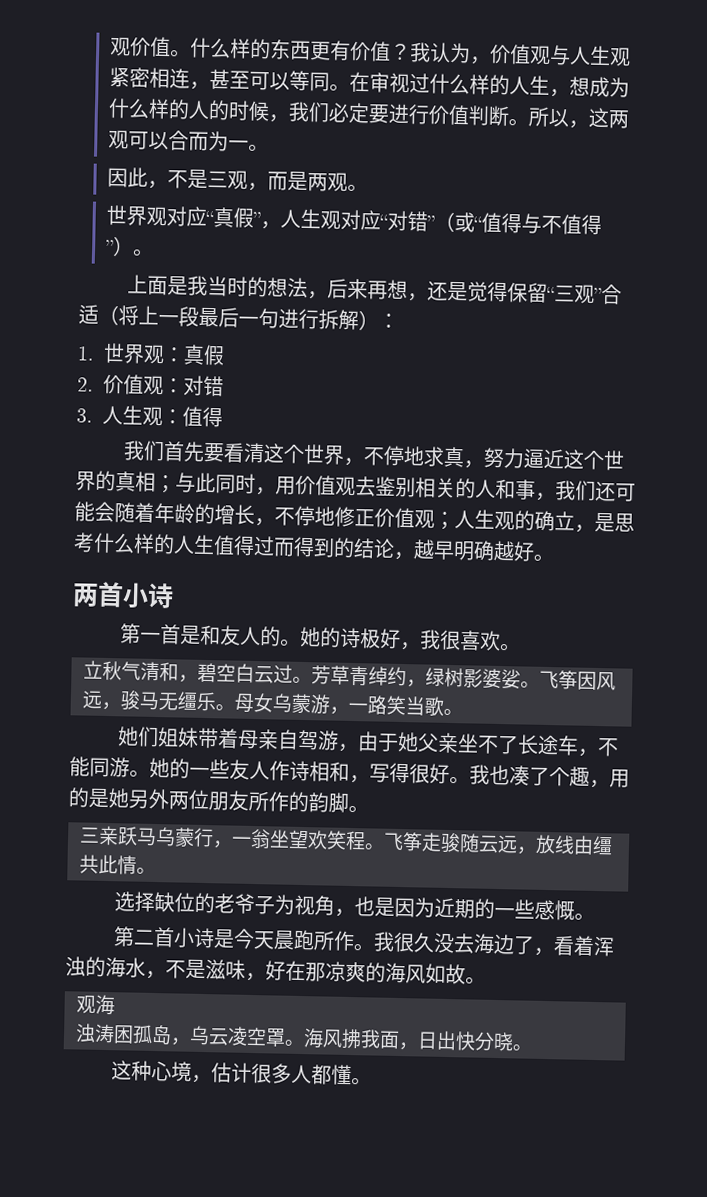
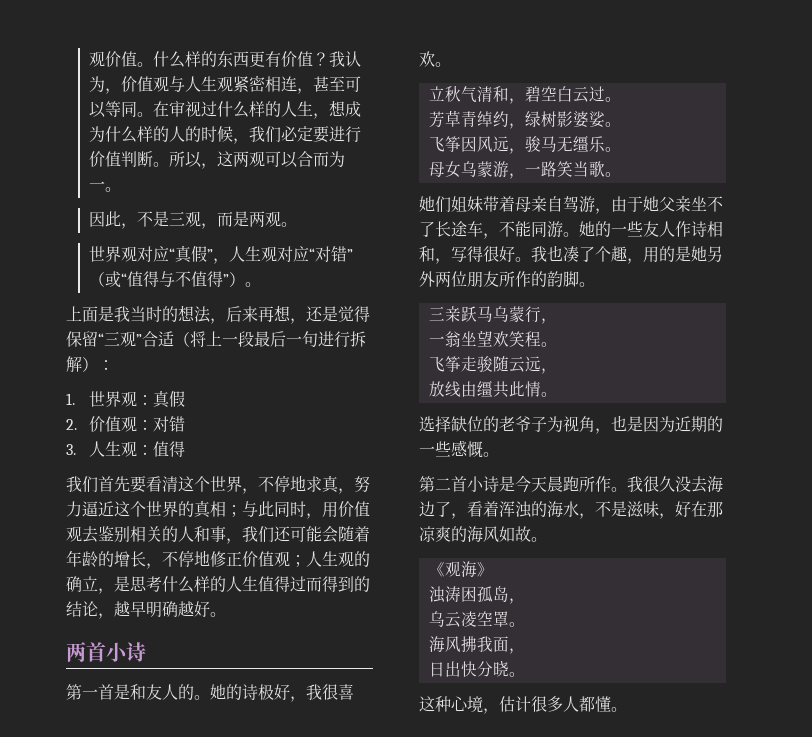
- 立秋气清和，碧空白云过。芳草青绰约，绿树影婆娑。飞筝因风远，骏马无缰乐。母女乌蒙游，一路笑当歌。
+ 立秋气清和，碧空白云过。
+ 芳草青绰约，绿树影婆娑。
+ 飞筝因风远，骏马无缰乐。
+ 母女乌蒙游，一路笑当歌。
- 三亲跃马乌蒙行，一翁坐望欢笑程。飞筝走骏随云远，放线由缰共此情。
+ 三亲跃马乌蒙行，
+ 一翁坐望欢笑程。
+ 飞筝走骏随云远，
+ 放线由缰共此情。
- 观海
+ 《观海》
- 浊涛困孤岛，乌云凌空罩。海风拂我面，日出快分晓。
+ 浊涛困孤岛，
+ 乌云凌空罩。
+ 海风拂我面，
+ 日出快分晓。

